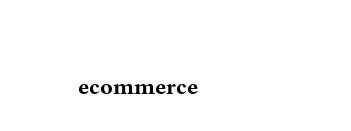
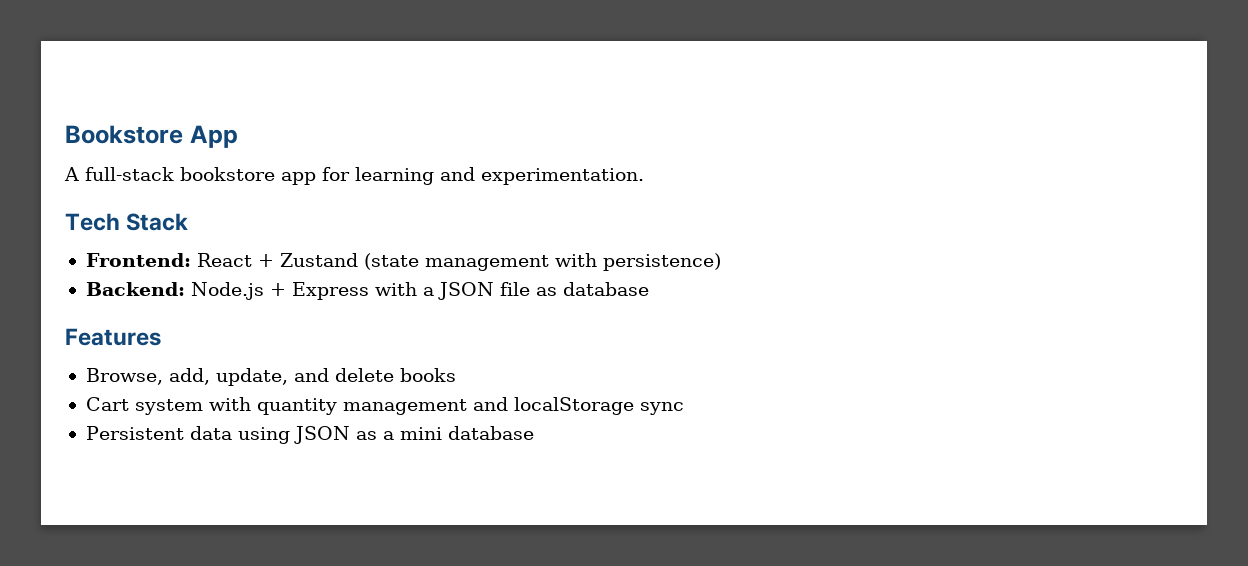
- ecommerce
+ Bookstore App
+ A full-stack bookstore app for learning and experimentation.
+ Tech Stack
+ Frontend: React + Zustand (state management with persistence)
+ Backend: Node.js + Express with a JSON file as database
+ Features
+ Browse, add, update, and delete books
+ Cart system with quantity management and localStorage sync
+ Persistent data using JSON as a mini database

